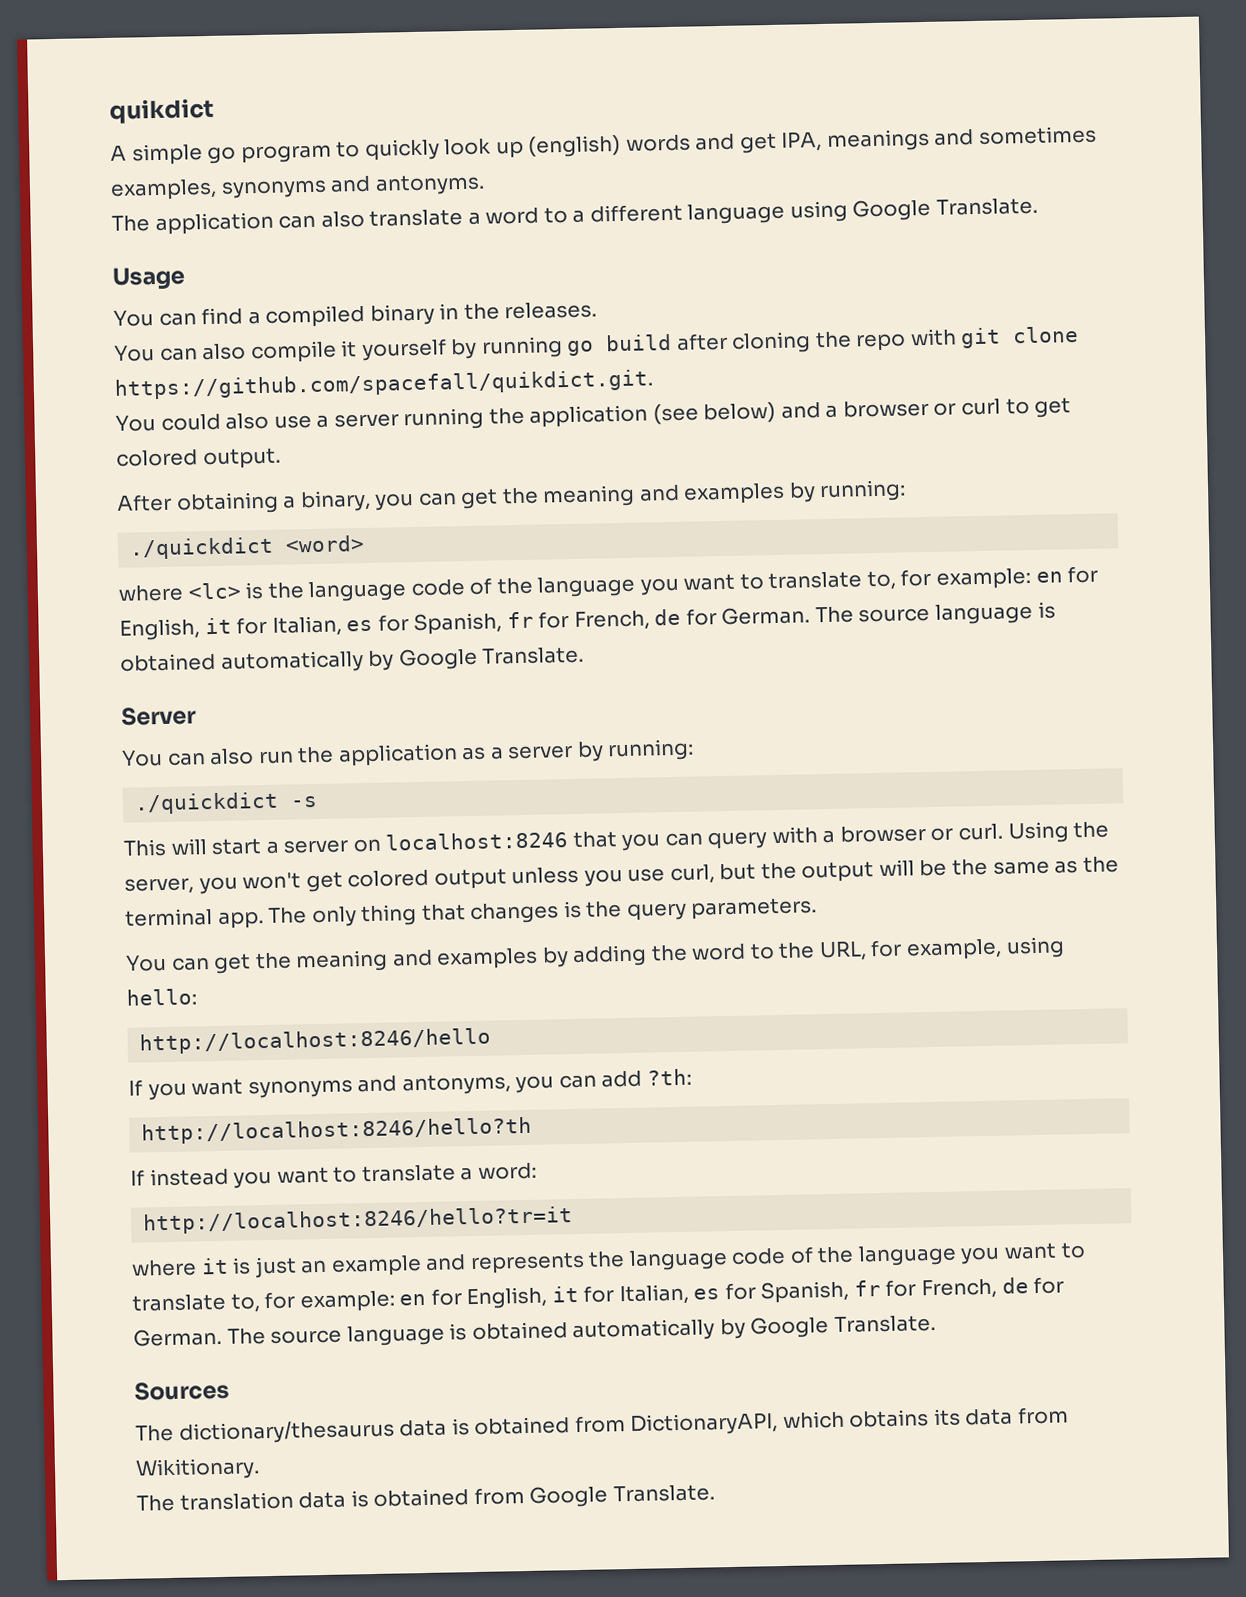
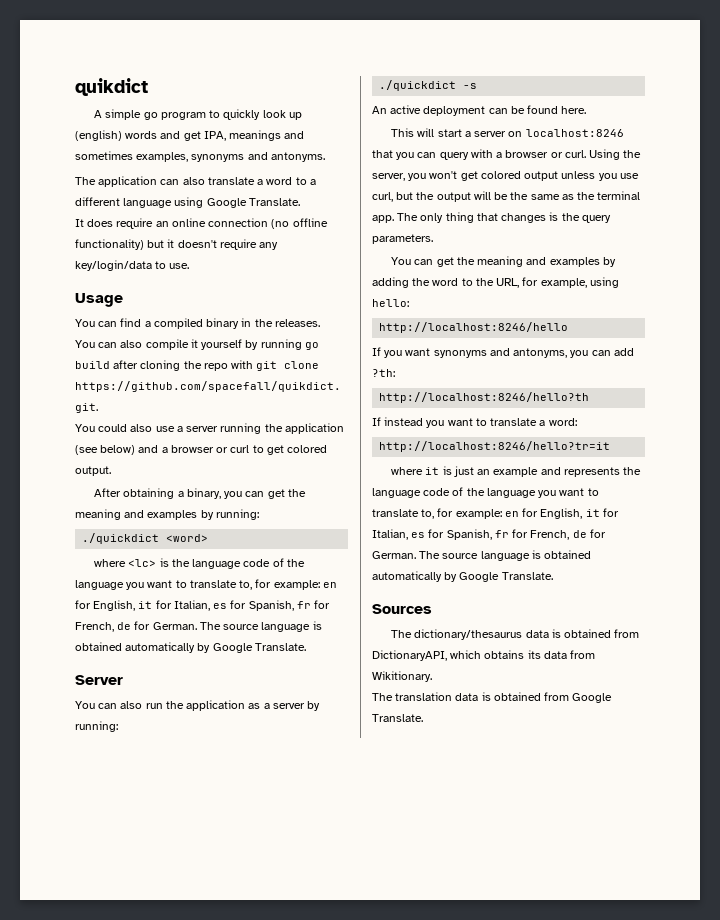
+ It does require an online connection (no offline functionality) but it doesn't require any key/login/data to use.
+ An active deployment can be found here.

